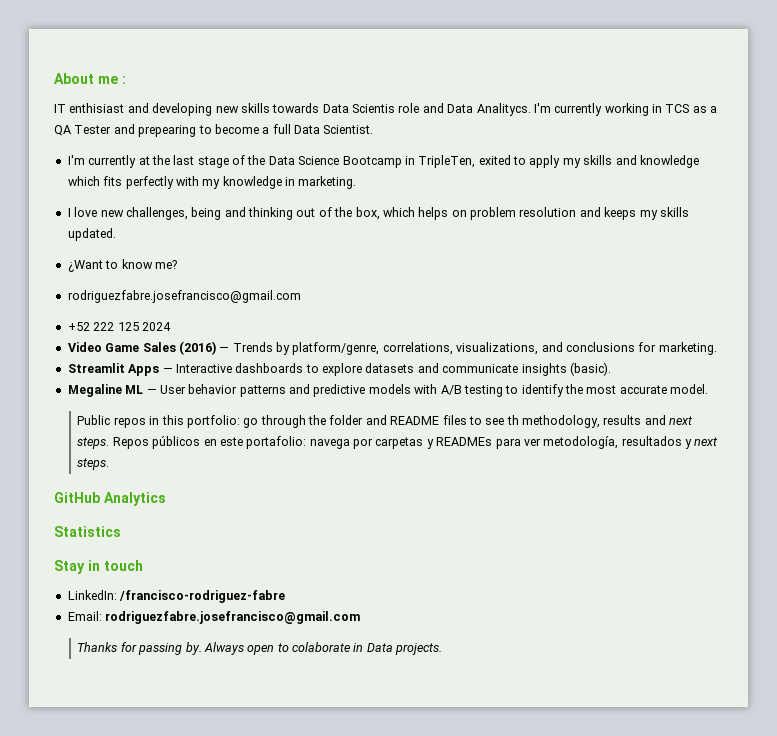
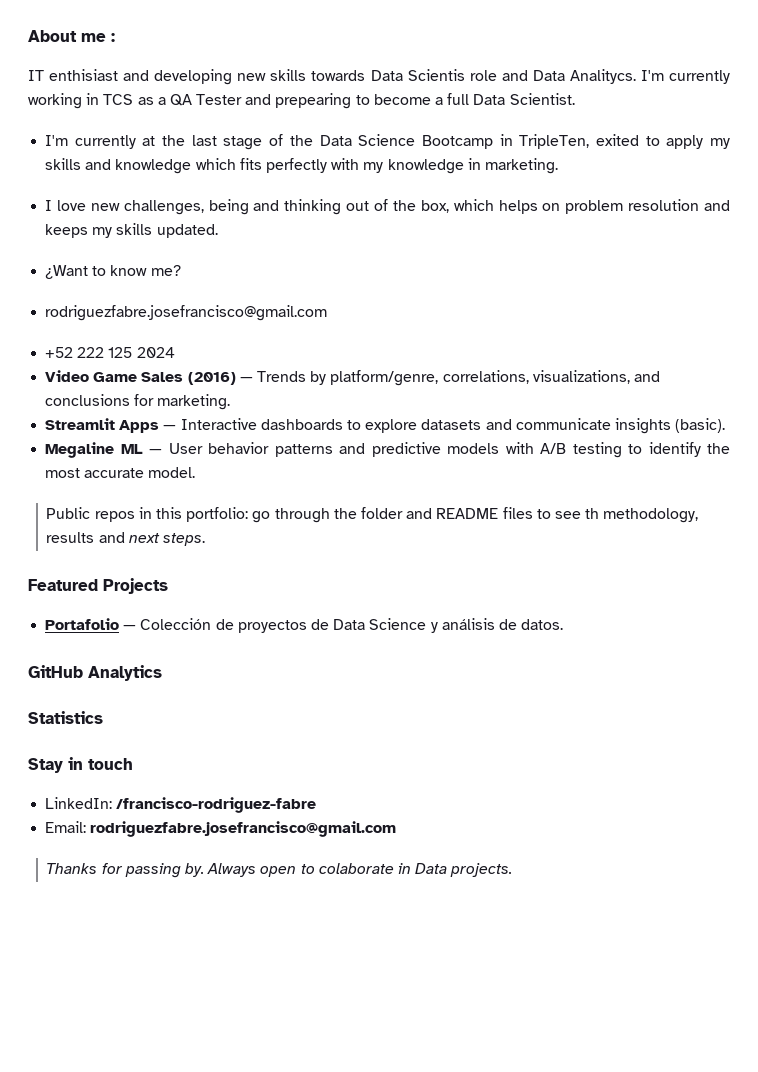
- Public repos in this portfolio: go through the folder and README files to see th methodology, results and next steps. Repos públicos en este portafolio: navega por carpetas y READMEs para ver metodología, resultados y next steps.
+ Public repos in this portfolio: go through the folder and README files to see th methodology, results and next steps.
+ Featured Projects
+ Portafolio — Colección de proyectos de Data Science y análisis de datos.

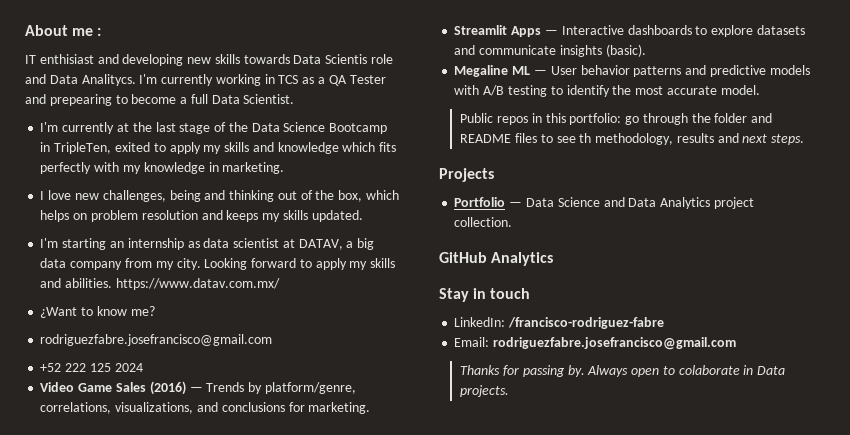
+ I'm starting an internship as data scientist at DATAV, a big data company from my city. Looking forward to apply my skills and abilities. https://www.datav.com.mx/
- Featured Projects
+ Projects
- Portafolio — Colección de proyectos de Data Science y análisis de datos.
+ Portfolio — Data Science and Data Analytics project collection.
- Statistics

